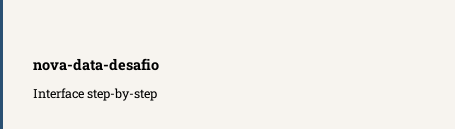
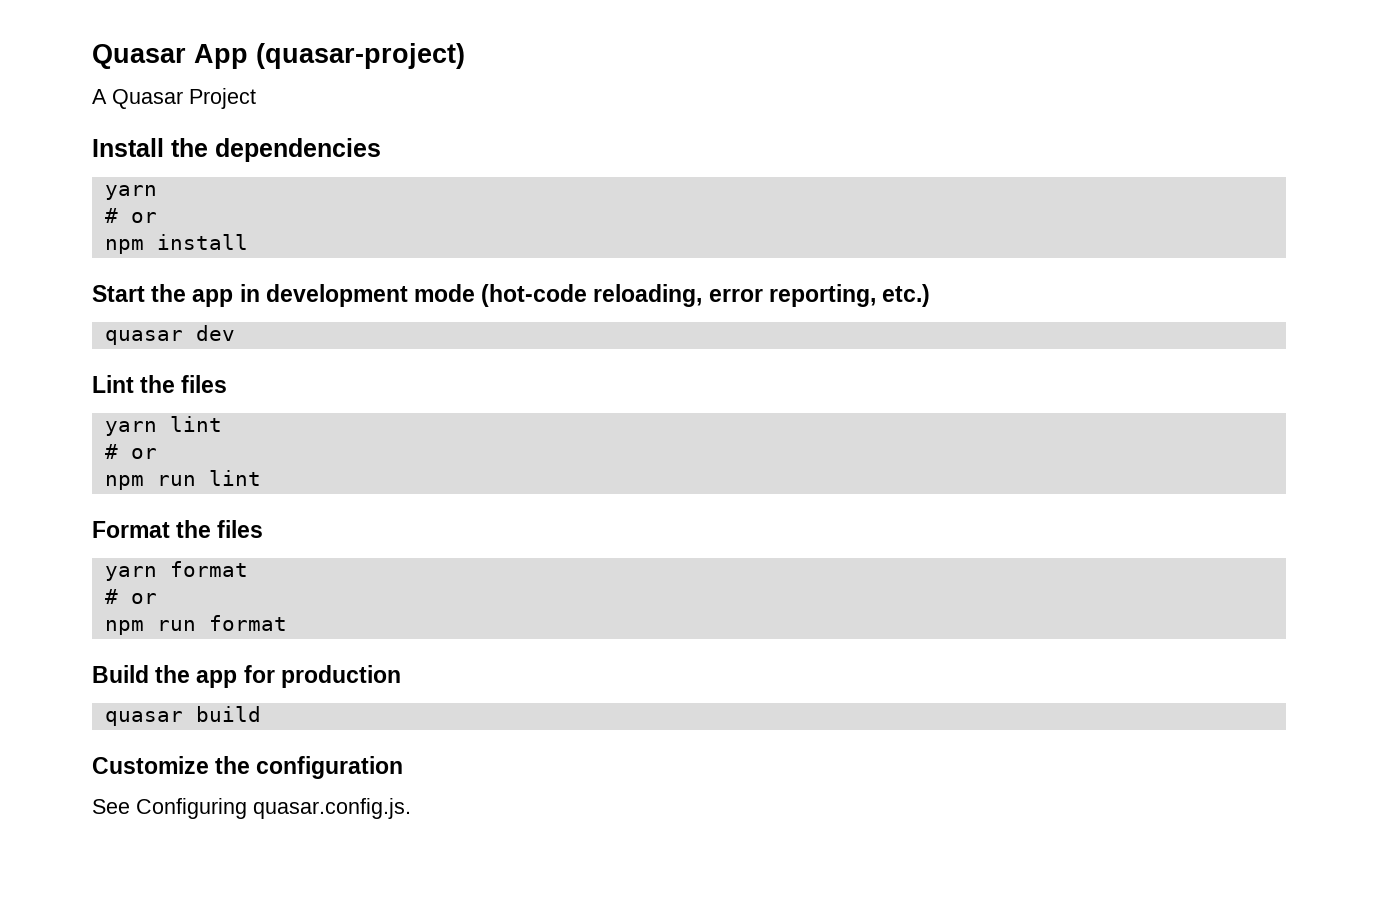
- nova-data-desafio
- Interface step-by-step
+ Quasar App (quasar-project)
+ A Quasar Project
+ Install the dependencies
+ yarn
+ # or
+ npm install
+ Start the app in development mode (hot-code reloading, error reporting, etc.)
+ quasar dev
+ Lint the files
+ yarn lint
+ # or
+ npm run lint
+ Format the files
+ yarn format
+ # or
+ npm run format
+ Build the app for production
+ quasar build
+ Customize the configuration
+ See Configuring quasar.config.js.

